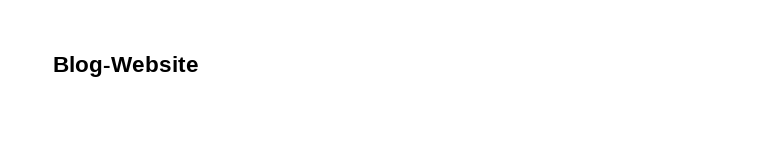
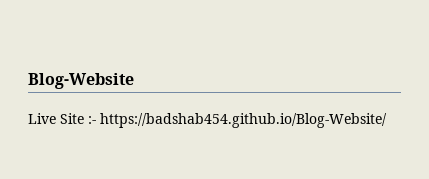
+ Live Site :- https://badshab454.github.io/Blog-Website/

